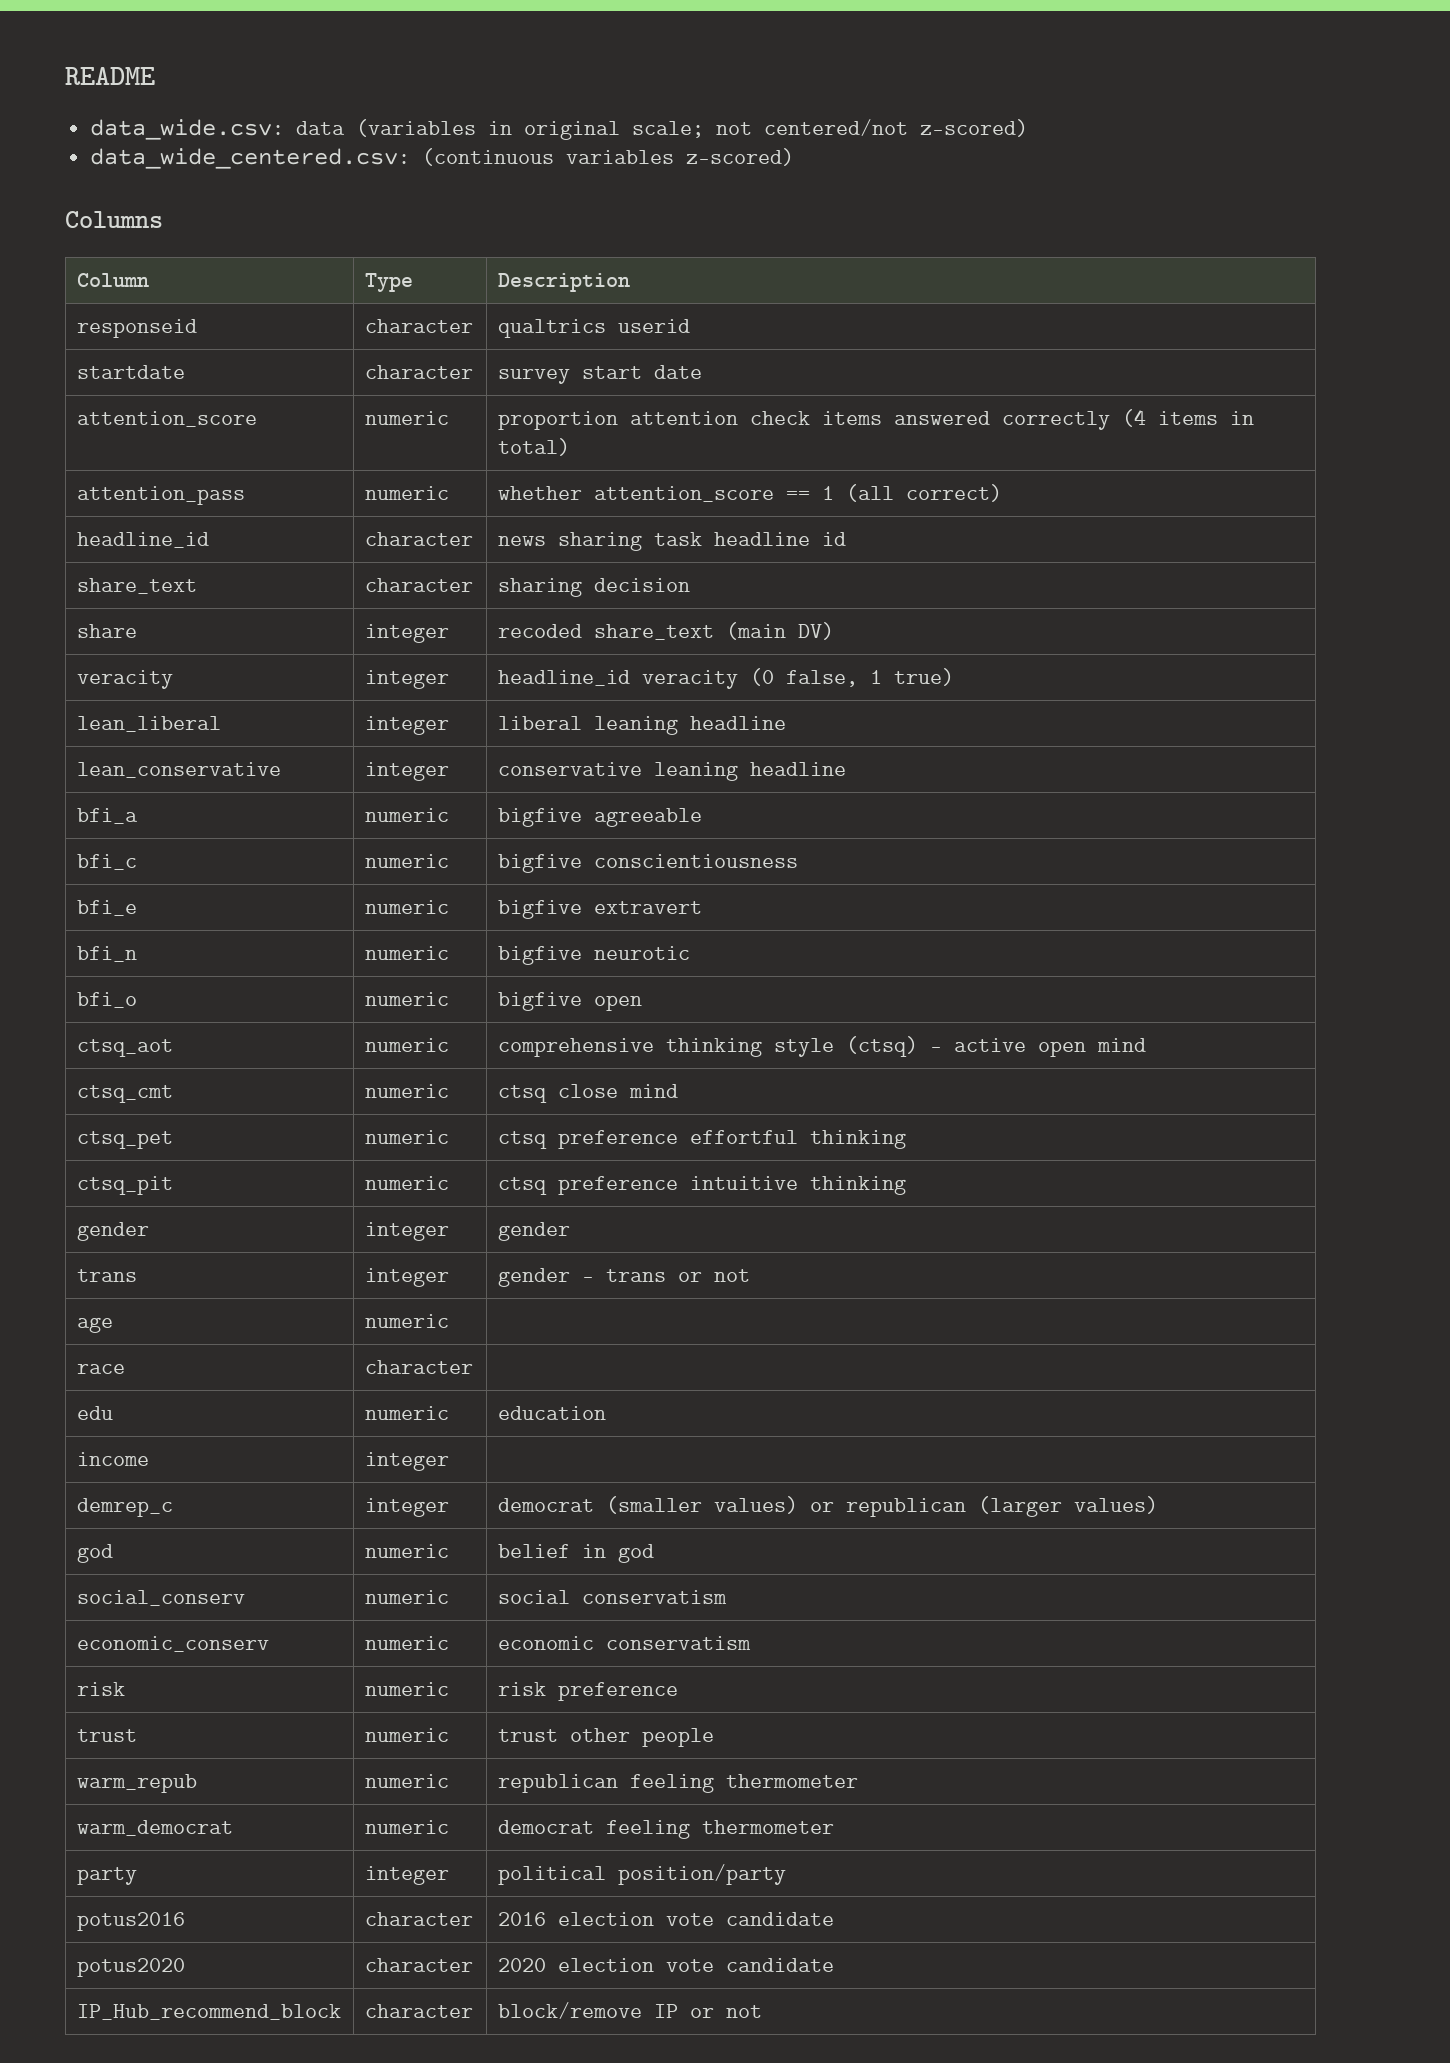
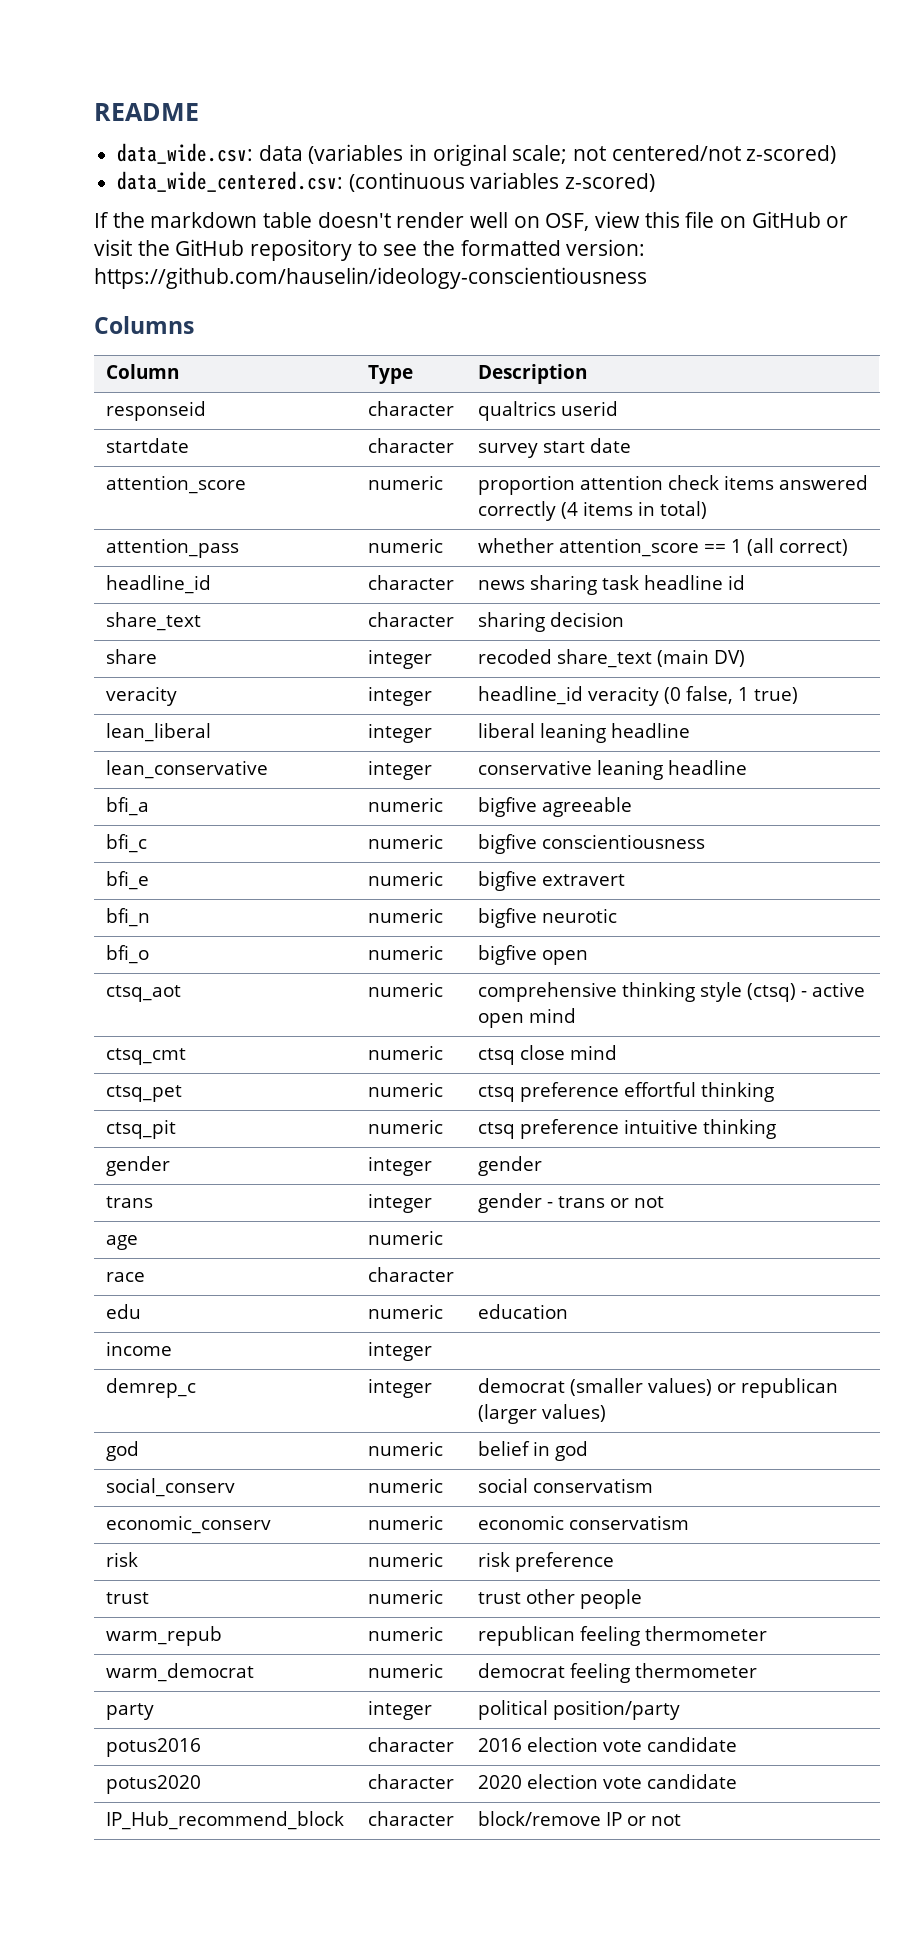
+ If the markdown table doesn't render well on OSF, view this file on GitHub or visit the GitHub repository to see the formatted version: https://github.com/hauselin/ideology-conscientiousness

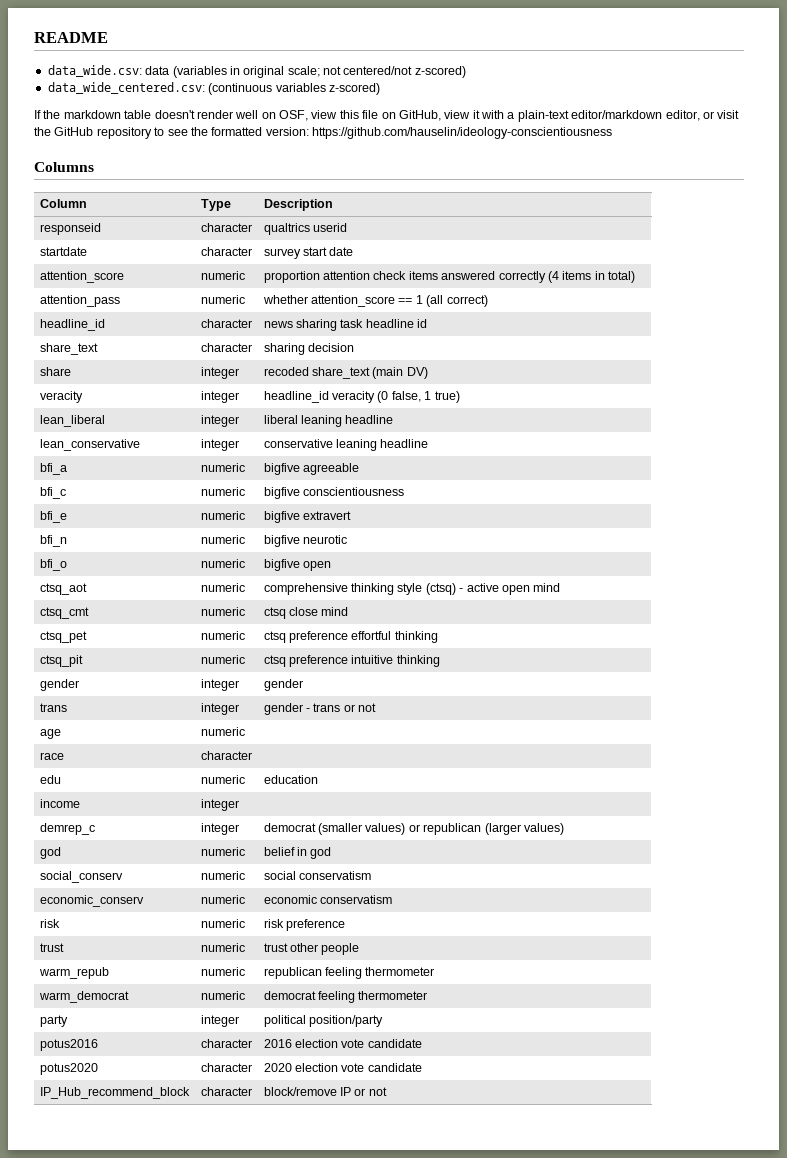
- If the markdown table doesn't render well on OSF, view this file on GitHub or visit the GitHub repository to see the formatted version: https://github.com/hauselin/ideology-conscientiousness
+ If the markdown table doesn't render well on OSF, view this file on GitHub, view it with a plain-text editor/markdown editor, or visit the GitHub repository to see the formatted version: https://github.com/hauselin/ideology-conscientiousness

